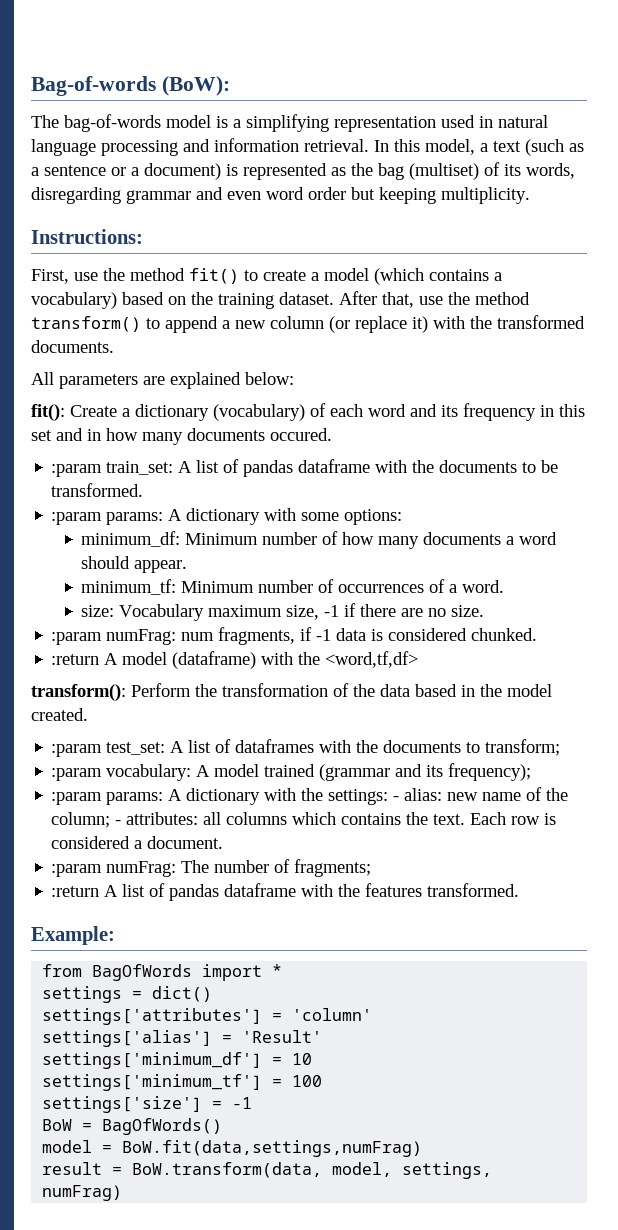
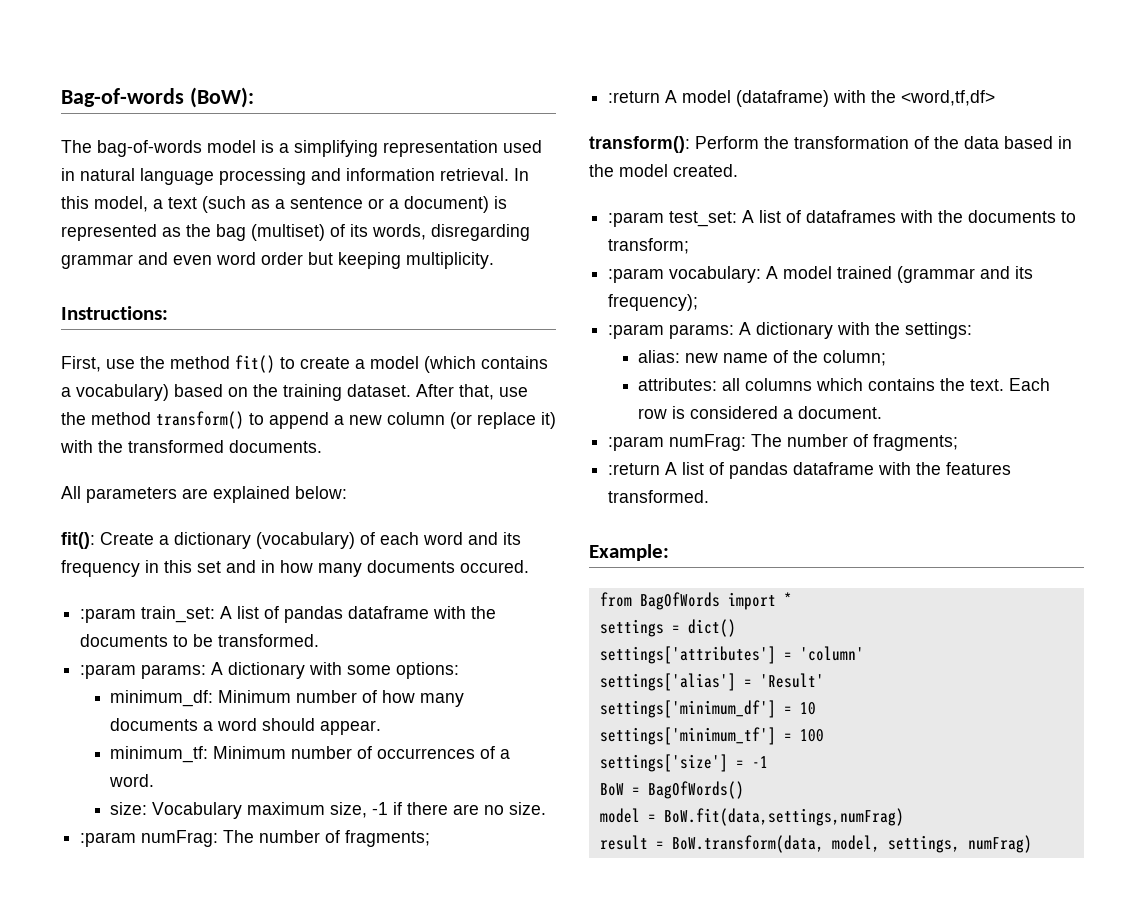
  size: Vocabulary maximum size, -1 if there are no size.
- :param numFrag: num fragments, if -1 data is considered chunked.
+ :param numFrag: The number of fragments;
- :param params: A dictionary with the settings: - alias: new name of the column; - attributes: all columns which contains the text.
+ :param params: A dictionary with the settings:
+ alias: new name of the column;
+ attributes: all columns which contains the text.

